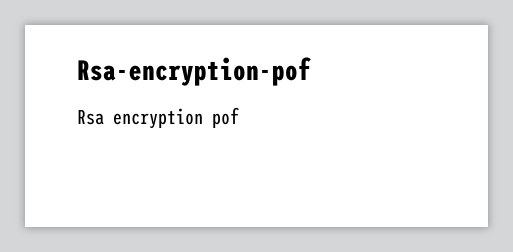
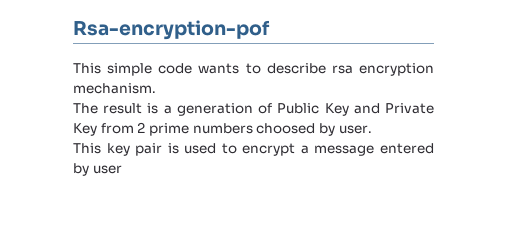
- Rsa encryption pof
+ This simple code wants to describe rsa encryption mechanism.
+ The result is a generation of Public Key and Private Key from 2 prime numbers choosed by user.
+ This key pair is used to encrypt a message entered by user

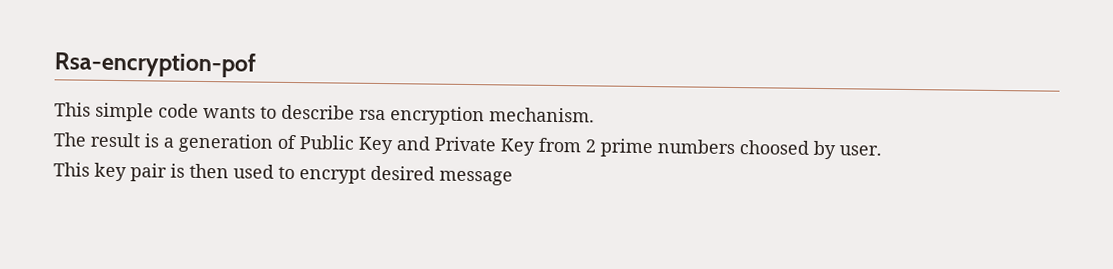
- This key pair is used to encrypt a message entered by user
+ This key pair is then used to encrypt desired message

